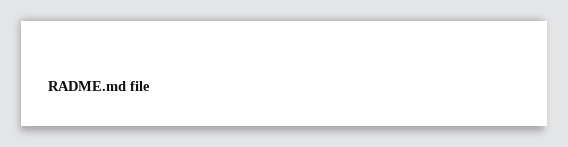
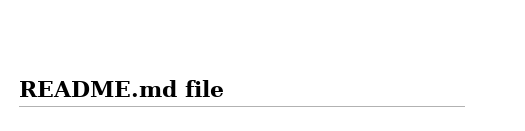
- RADME.md file
+ README.md file

